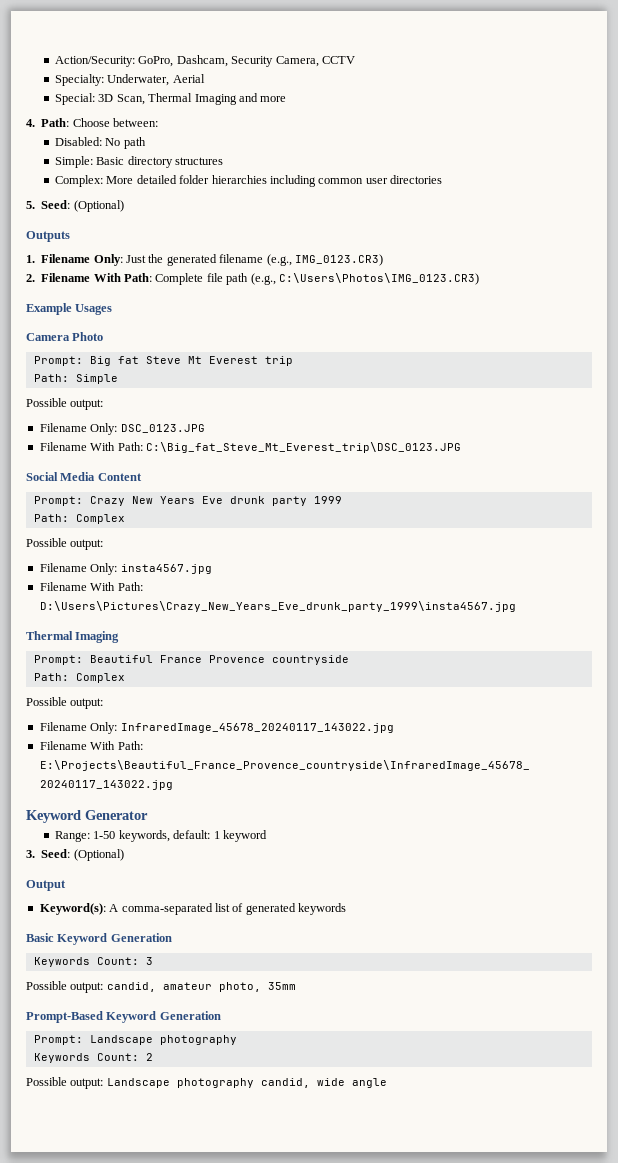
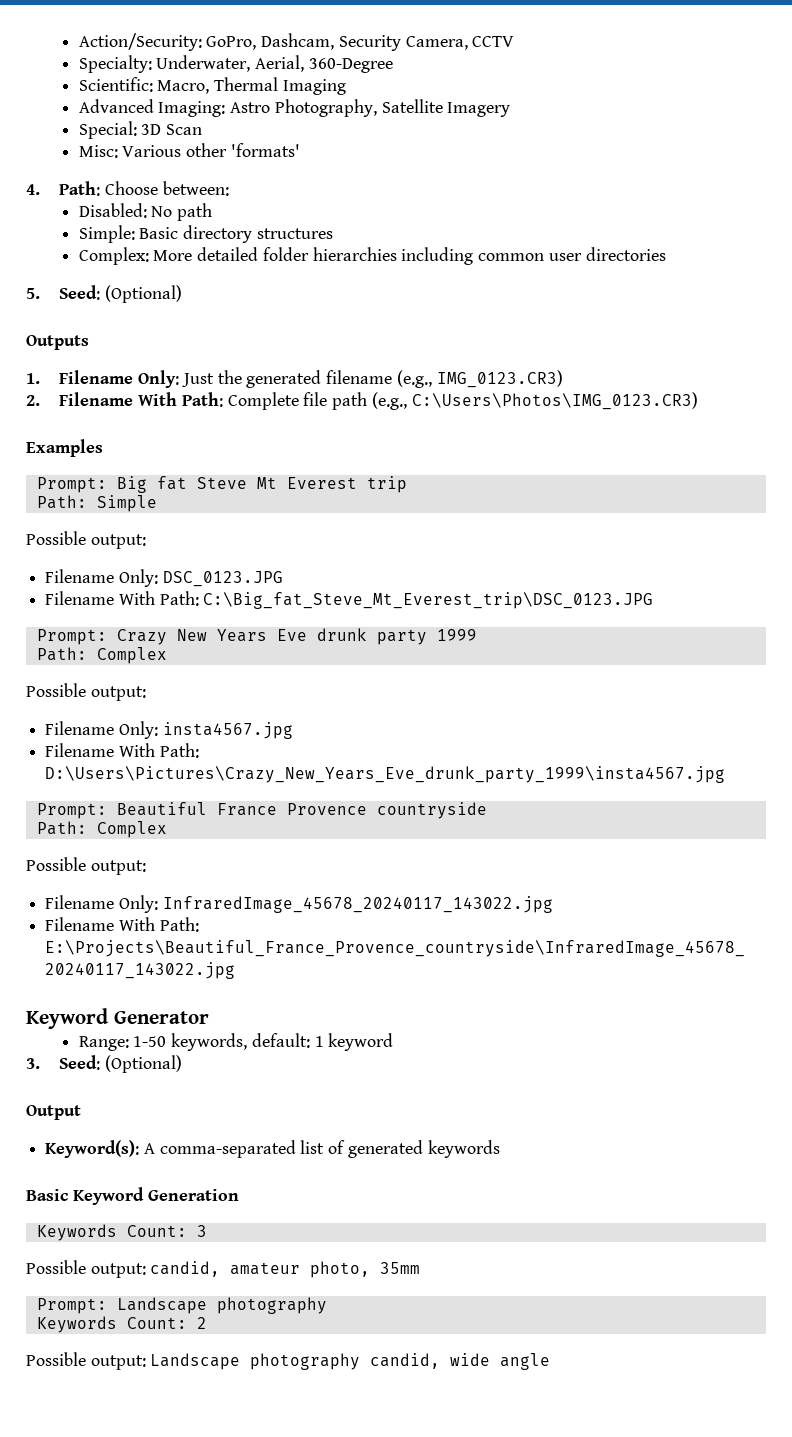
- Specialty: Underwater, Aerial
- Special: 3D Scan, Thermal Imaging and more
+ Specialty: Underwater, Aerial, 360-Degree
+ Scientific: Macro, Thermal Imaging
+ Advanced Imaging: Astro Photography, Satellite Imagery
+ Special: 3D Scan
+ Misc: Various other 'formats'
- Example Usages
- Camera Photo
+ Examples
- Social Media Content
  Filename With Path: D:\Users\Pictures\Crazy_New_Years_Eve_drunk_party_1999\insta4567.jpg
- Thermal Imaging
- Prompt-Based Keyword Generation

